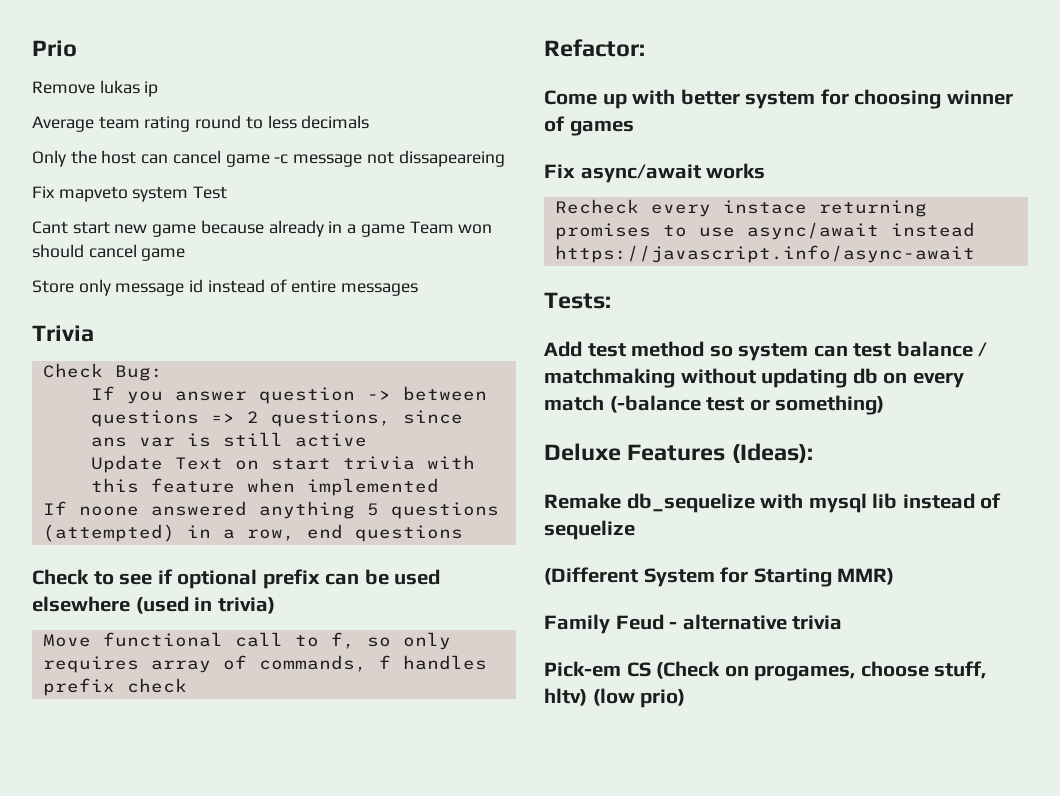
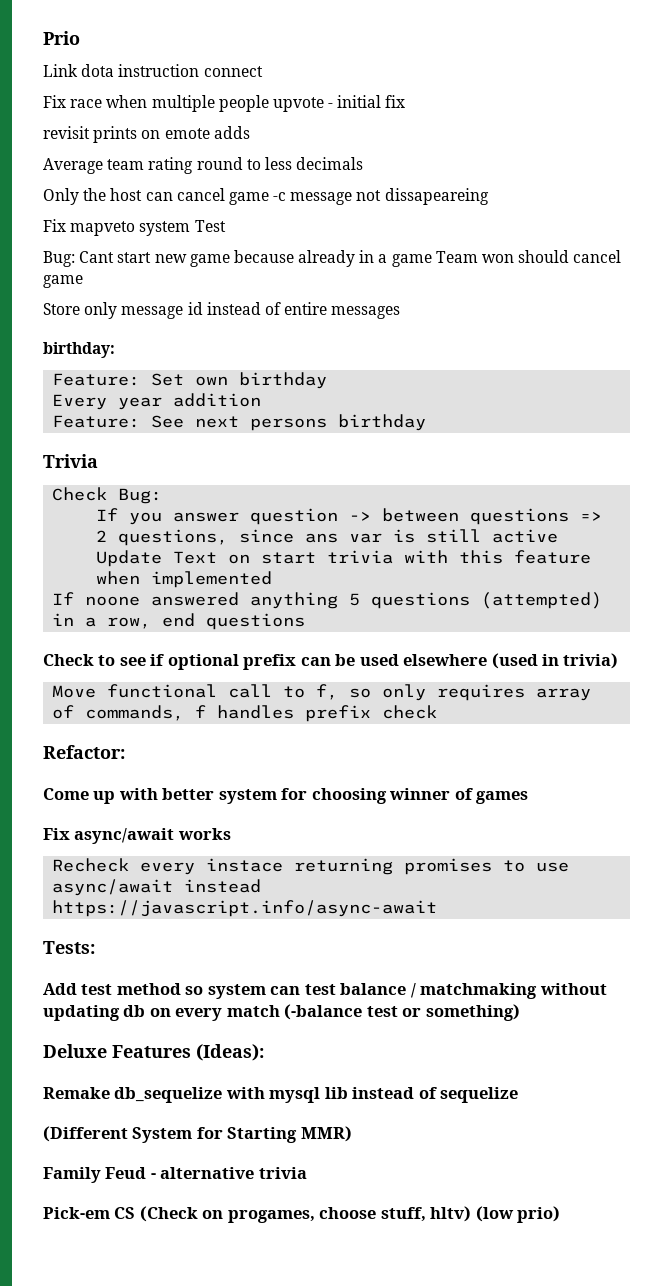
- Remove lukas ip
+ Link dota instruction connect
+ Fix race when multiple people upvote - initial fix
+ revisit prints on emote adds
- Cant start new game because already in a game Team won should cancel game
+ Bug: Cant start new game because already in a game Team won should cancel game
+ birthday:
+ Feature: Set own birthday
+ Every year addition
+ Feature: See next persons birthday

